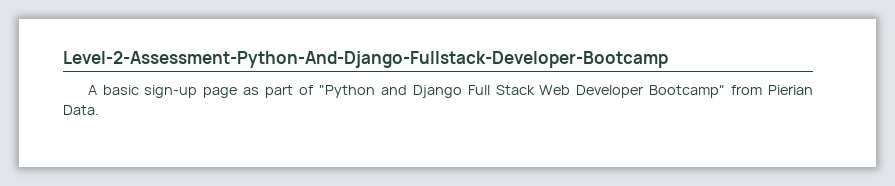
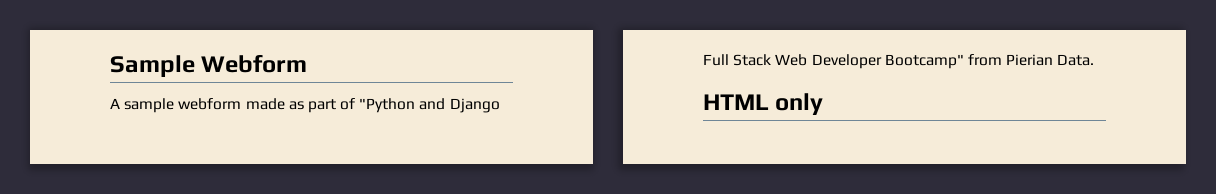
- Level-2-Assessment-Python-And-Django-Fullstack-Developer-Bootcamp
+ Sample Webform
- A basic sign-up page as part of "Python and Django Full Stack Web Developer Bootcamp" from Pierian Data.
+ A sample webform made as part of "Python and Django Full Stack Web Developer Bootcamp" from Pierian Data.
+ HTML only

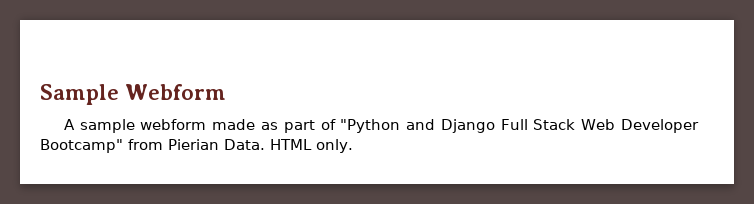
- A sample webform made as part of "Python and Django Full Stack Web Developer Bootcamp" from Pierian Data.
- HTML only
+ A sample webform made as part of "Python and Django Full Stack Web Developer Bootcamp" from Pierian Data. HTML only.

